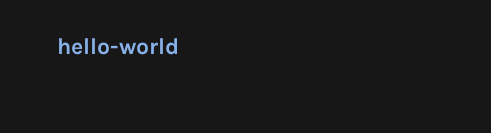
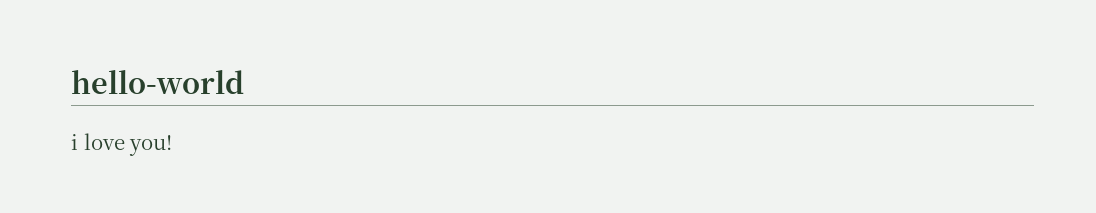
+ i love you!

